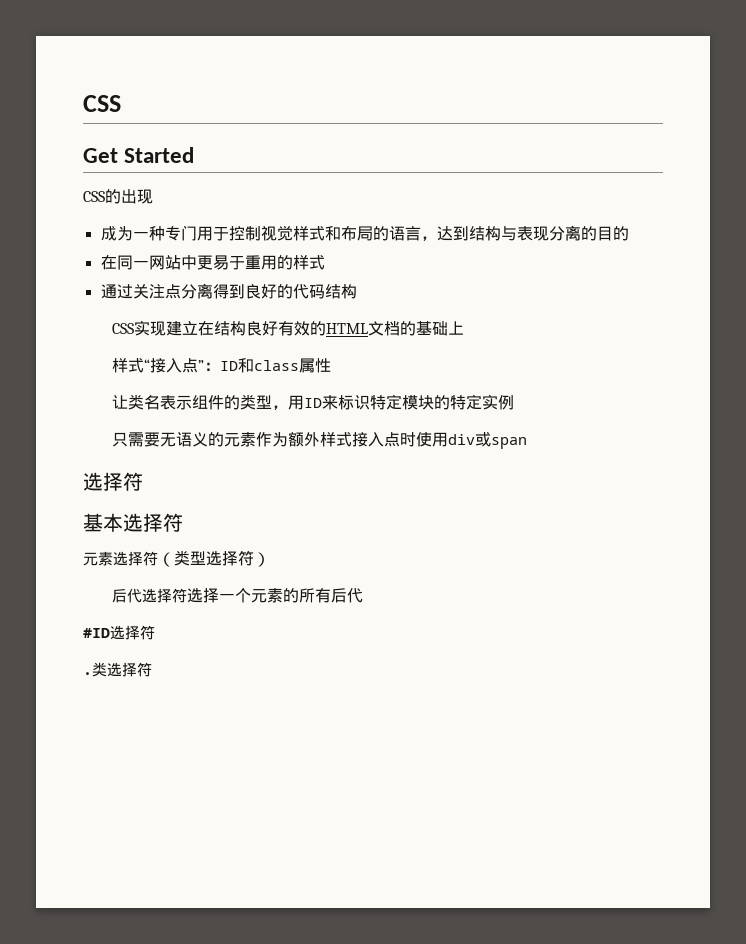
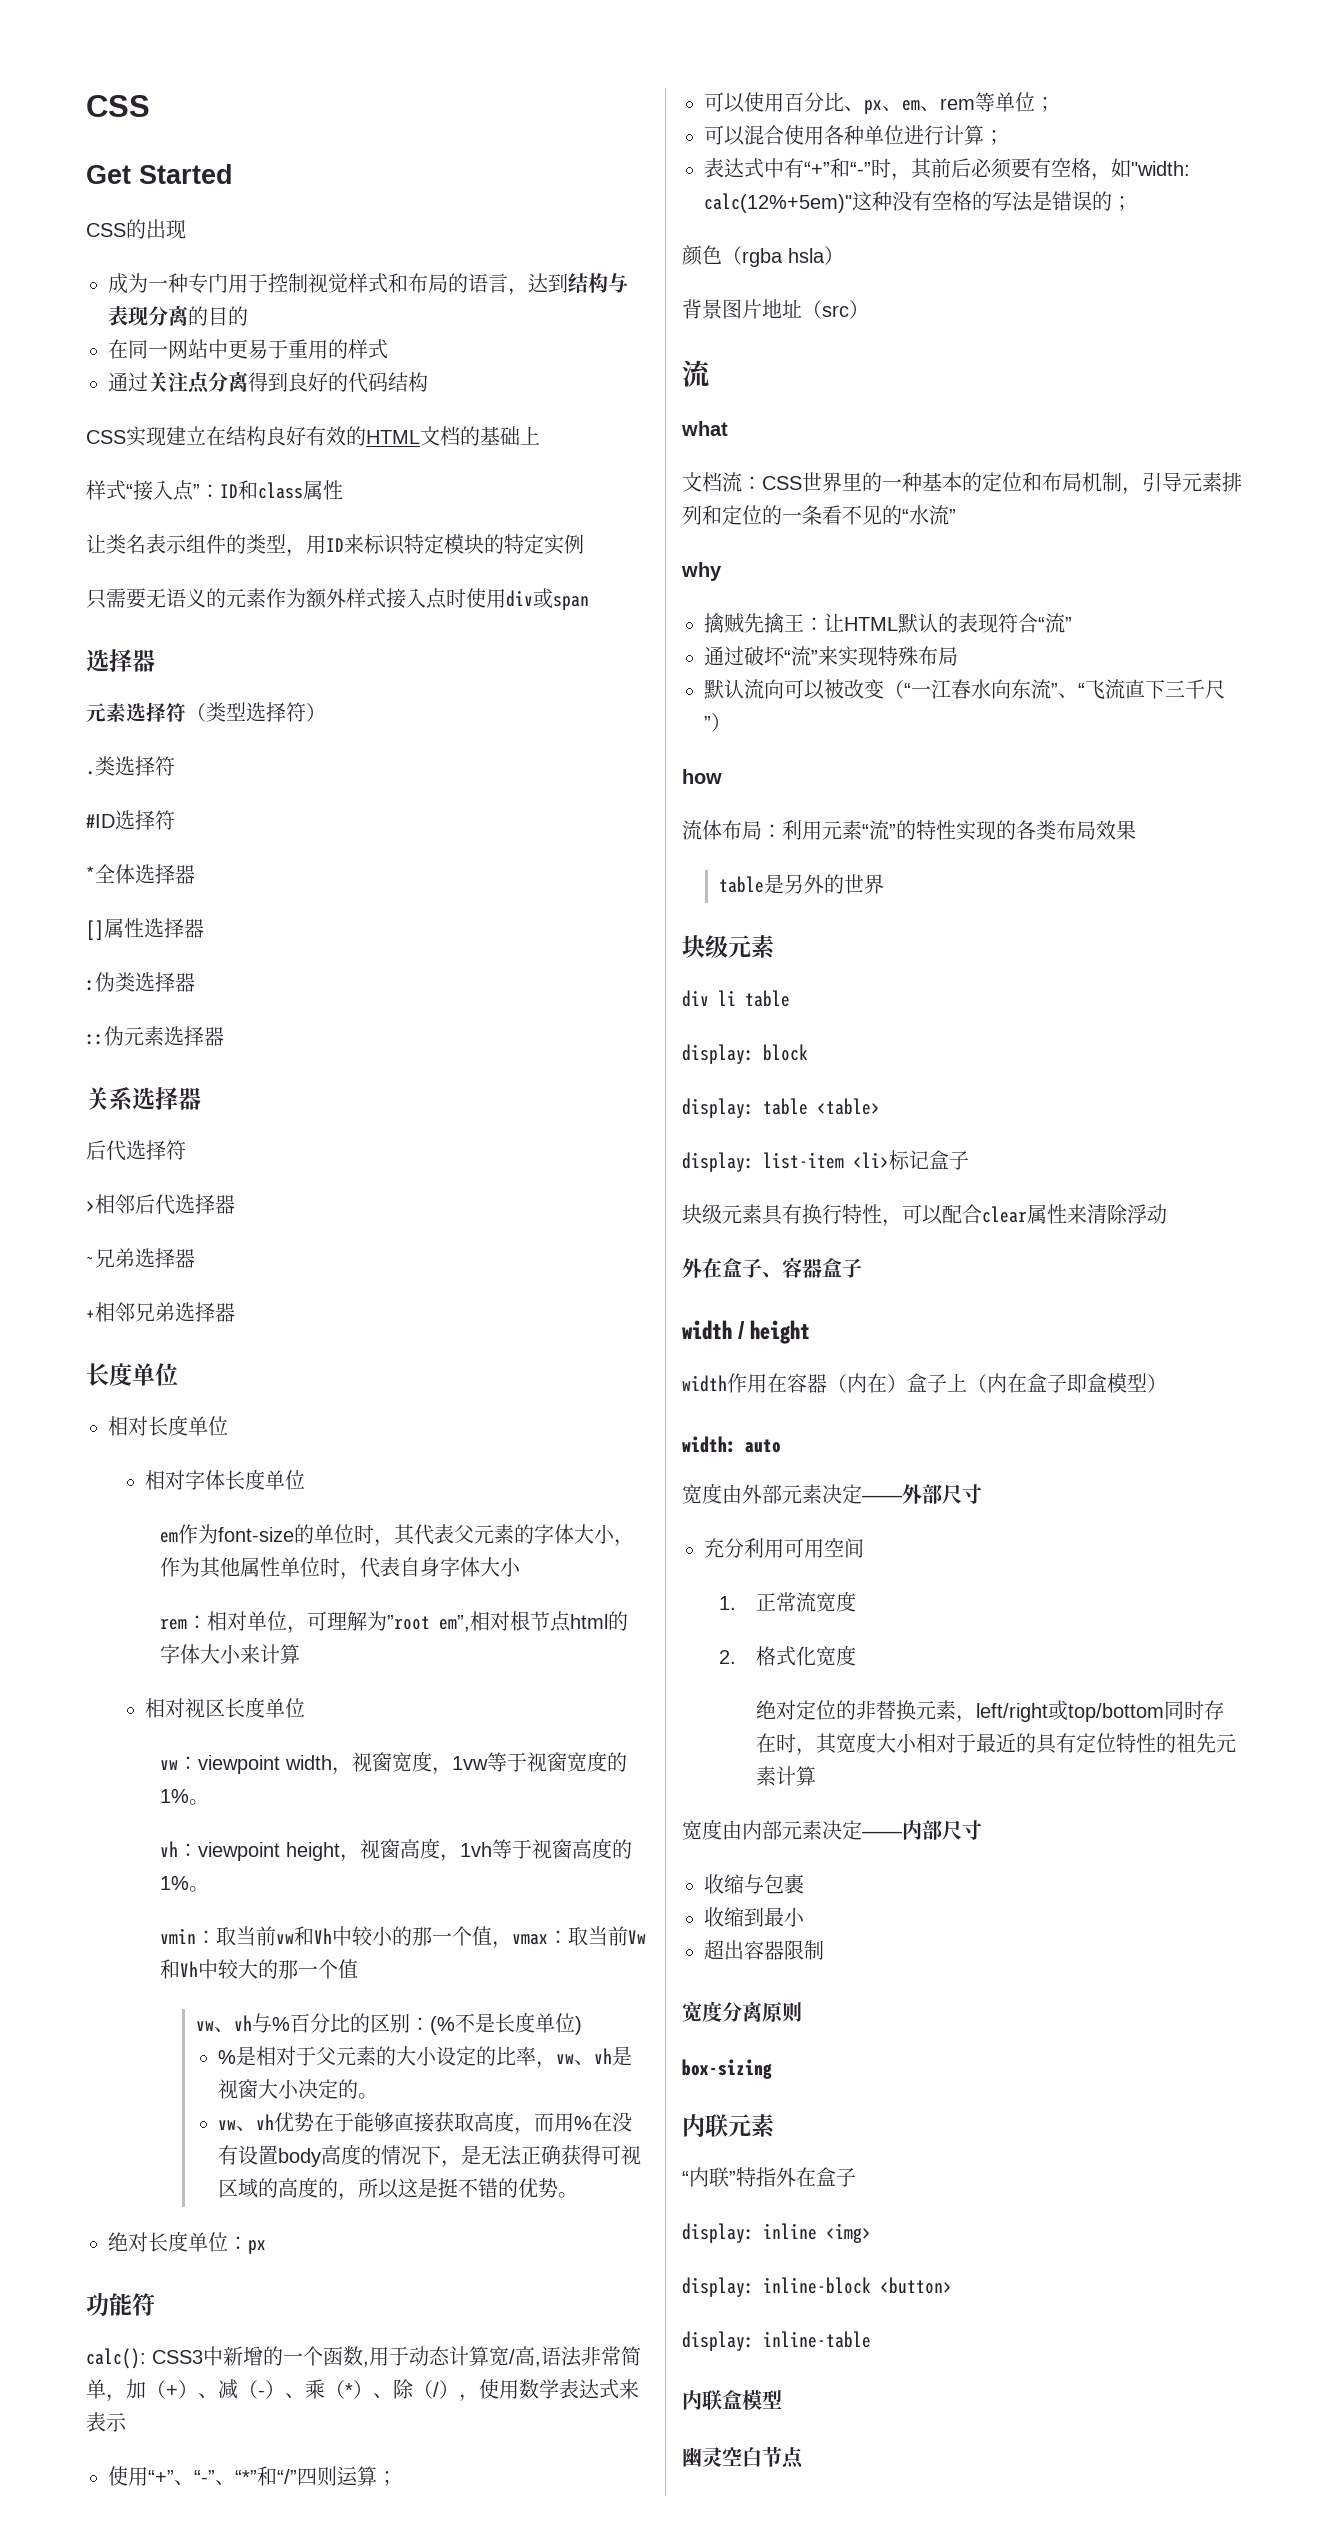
  只需要无语义的元素作为额外样式接入点时使用div或span
- 选择符
- 基本选择符
+ 选择器
- 后代选择符选择一个元素的所有后代
+ .类选择符
  #ID选择符
- .类选择符
+ *全体选择器
+ []属性选择器
+ :伪类选择器
+ ::伪元素选择器
+ 关系选择器
+ 后代选择符
+ >相邻后代选择器
+ ~兄弟选择器
+ +相邻兄弟选择器
+ 长度单位
+ 相对长度单位
+ 相对字体长度单位
+ em作为font-size的单位时，其代表父元素的字体大小，作为其他属性单位时，代表自身字体大小
+ rem：相对单位，可理解为”root em”,相对根节点html的字体大小来计算
+ 相对视区长度单位
+ vw：viewpoint width，视窗宽度，1vw等于视窗宽度的1%。
+ vh：viewpoint height，视窗高度，1vh等于视窗高度的1%。
+ vmin：取当前vw和Vh中较小的那一个值，vmax：取当前Vw和Vh中较大的那一个值
+ vw、vh与%百分比的区别：(%不是长度单位)
+ %是相对于父元素的大小设定的比率，vw、vh是视窗大小决定的。
+ vw、vh优势在于能够直接获取高度，而用%在没有设置body高度的情况下，是无法正确获得可视区域的高度的，所以这是挺不错的优势。
+ 绝对长度单位：px
+ 功能符
+ calc(): CSS3中新增的一个函数,用于动态计算宽/高,语法非常简单，加（+）、减（-）、乘（*）、除（/），使用数学表达式来表示
+ 使用“+”、“-”、“*”和“/”四则运算；
+ 可以使用百分比、px、em、rem等单位；
+ 可以混合使用各种单位进行计算；
+ 表达式中有“+”和“-”时，其前后必须要有空格，如"width: calc(12%+5em)"这种没有空格的写法是错误的；
+ 颜色（rgba hsla）
+ 背景图片地址（src）
+ 流
+ what
+ 文档流：CSS世界里的一种基本的定位和布局机制，引导元素排列和定位的一条看不见的“水流”
+ why
+ 擒贼先擒王：让HTML默认的表现符合“流”
+ 通过破坏“流”来实现特殊布局
+ 默认流向可以被改变（“一江春水向东流”、“飞流直下三千尺”）
+ how
+ 流体布局：利用元素“流”的特性实现的各类布局效果
+ table是另外的世界
+ 块级元素
+ div li table
+ display: block
+ display: table <table>
+ display: list-item <li>标记盒子
+ 块级元素具有换行特性，可以配合clear属性来清除浮动
+ 外在盒子、容器盒子
+ width / height
+ width作用在容器（内在）盒子上（内在盒子即盒模型）
+ width: auto
+ 宽度由外部元素决定——外部尺寸
+ 充分利用可用空间
+ 1.正常流宽度
+ 2.格式化宽度
+ 绝对定位的非替换元素，left/right或top/bottom同时存在时，其宽度大小相对于最近的具有定位特性的祖先元素计算
+ 宽度由内部元素决定——内部尺寸
+ 收缩与包裹
+ 收缩到最小
+ 超出容器限制
+ 宽度分离原则
+ box-sizing
+ 内联元素
+ “内联”特指外在盒子
+ display: inline <img>
+ display: inline-block <button>
+ display: inline-table
+ 内联盒模型
+ 幽灵空白节点

